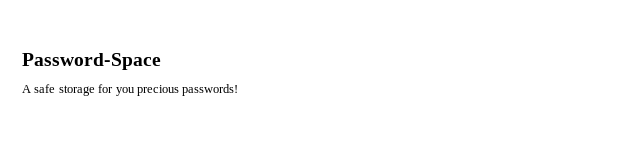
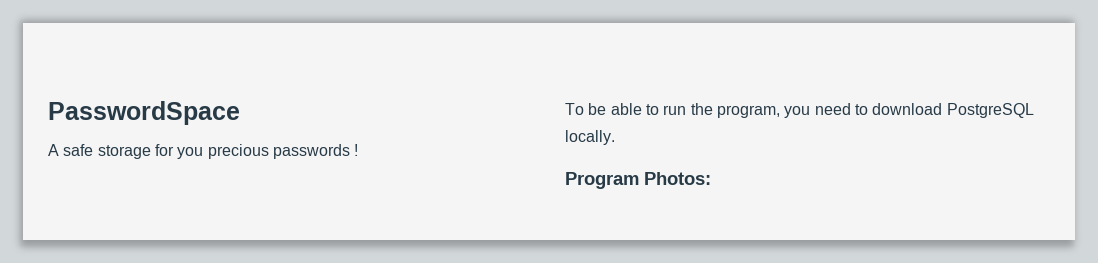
- Password-Space
+ PasswordSpace
- A safe storage for you precious passwords!
+ A safe storage for you precious passwords !
+ To be able to run the program, you need to download PostgreSQL locally.
+ Program Photos:

